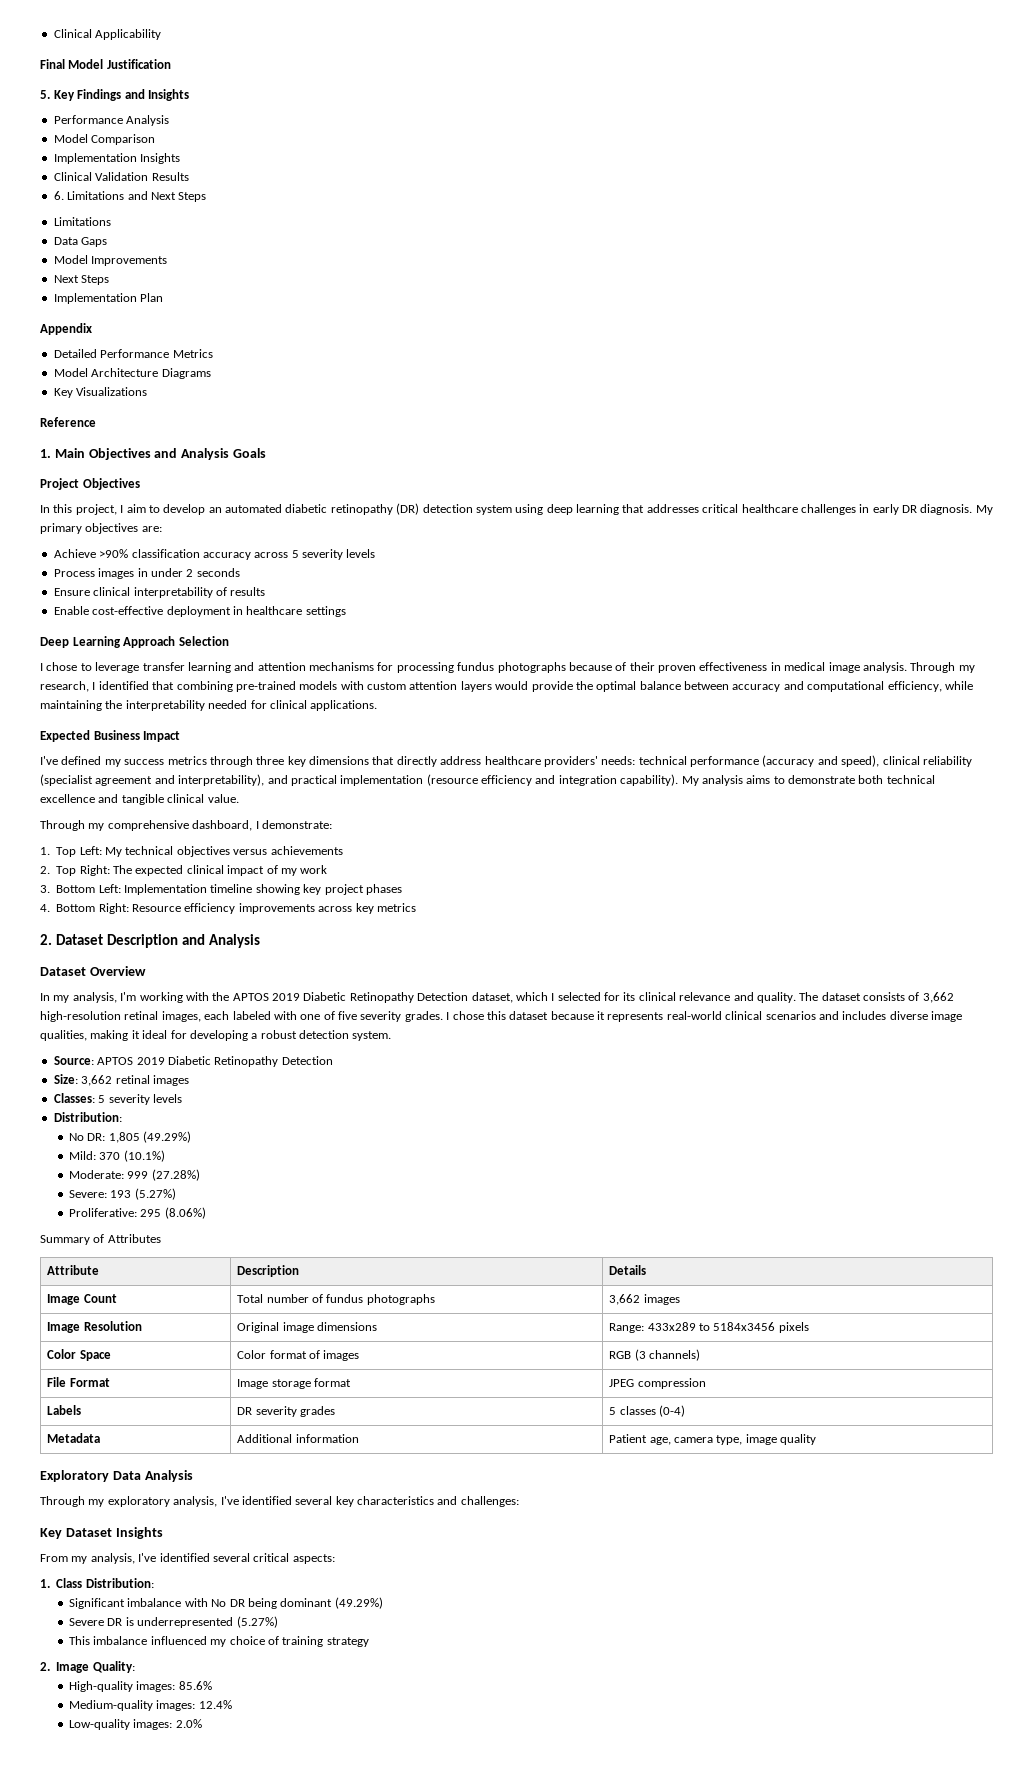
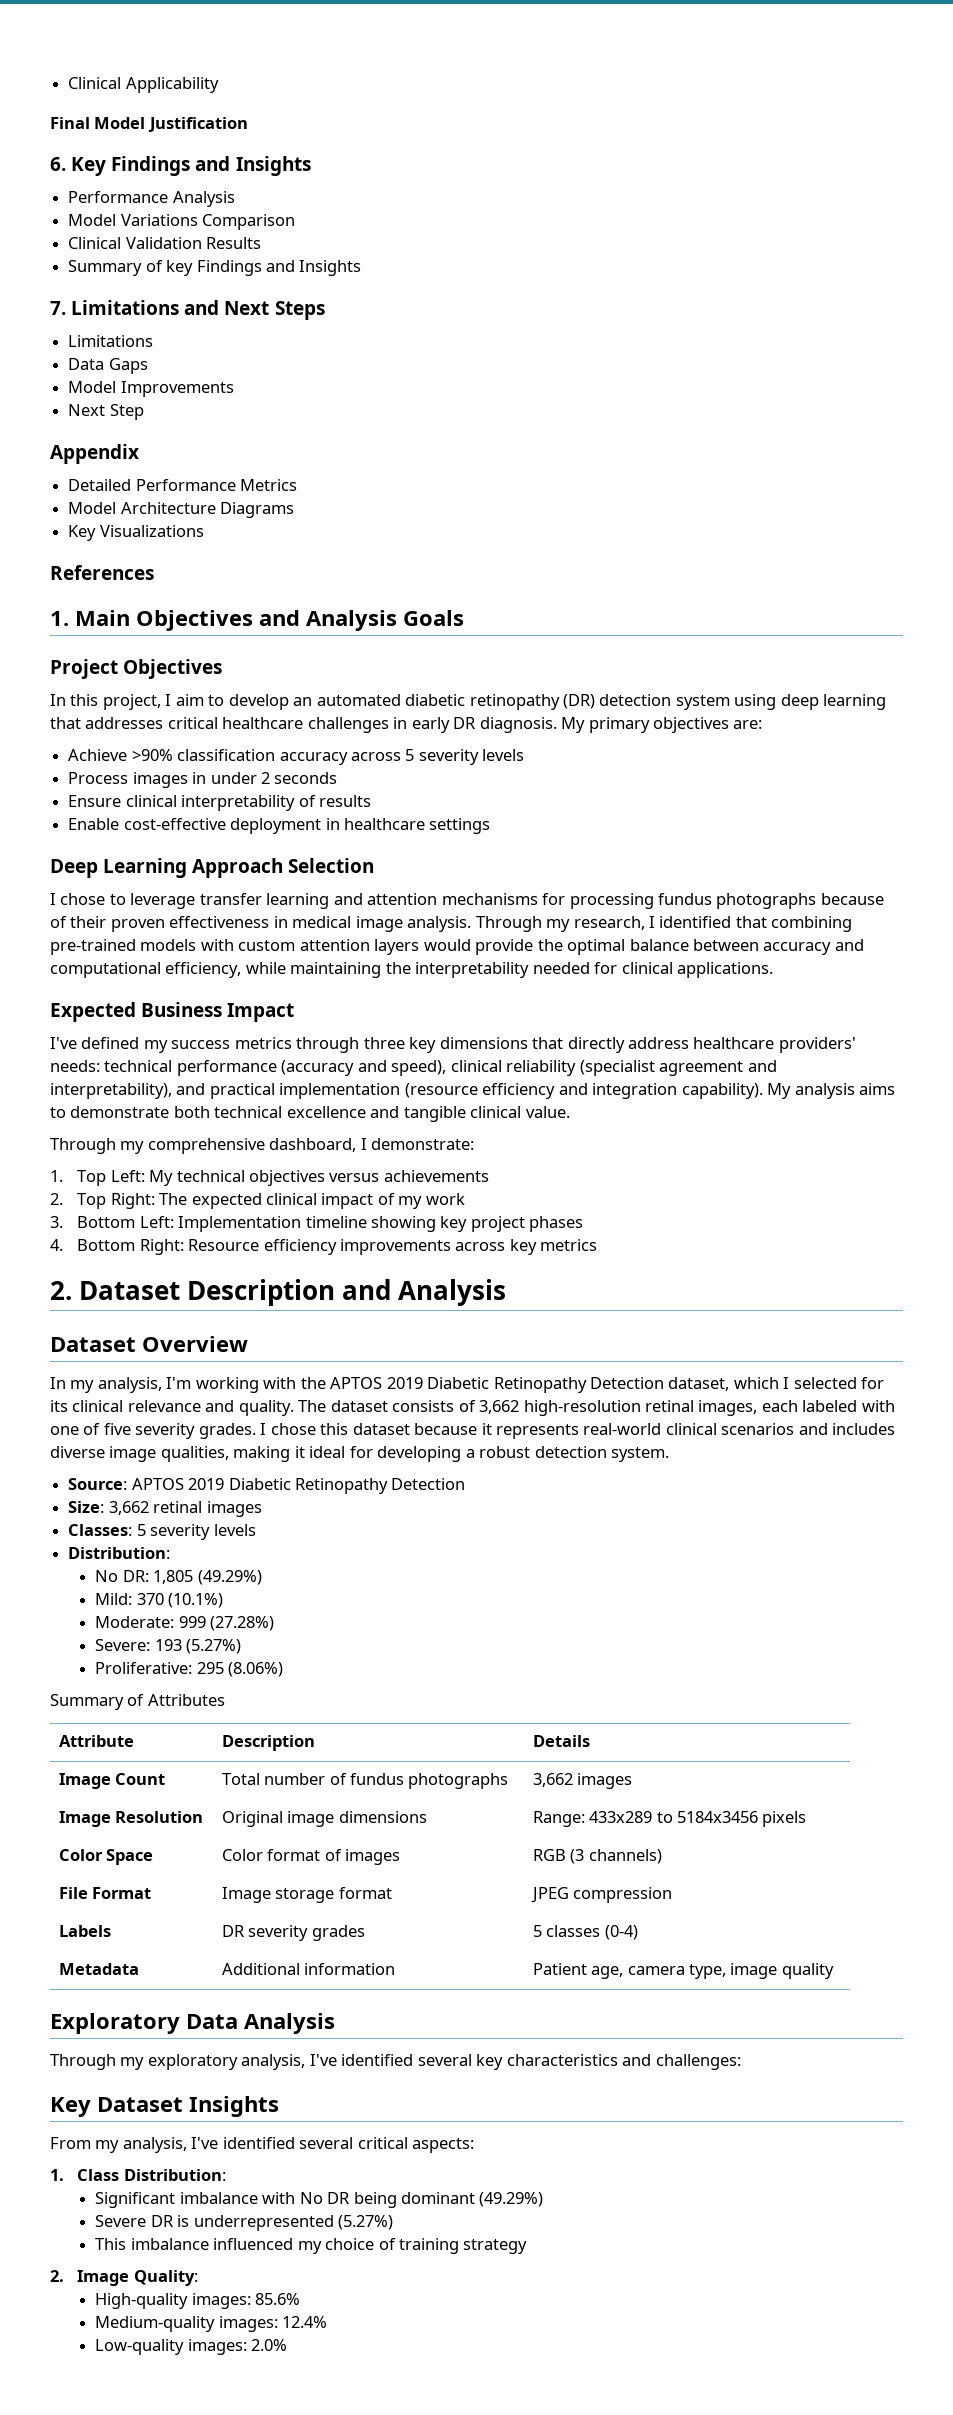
- 5. Key Findings and Insights
+ 6. Key Findings and Insights
- Model Comparison
+ Model Variations Comparison
- Implementation Insights
- 6. Limitations and Next Steps
+ Summary of key Findings and Insights
+ 7. Limitations and Next Steps
  Model Improvements
- Next Steps
- Implementation Plan
+ Next Step
- Reference
+ References

